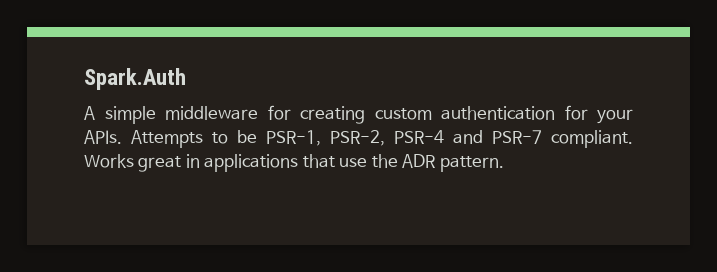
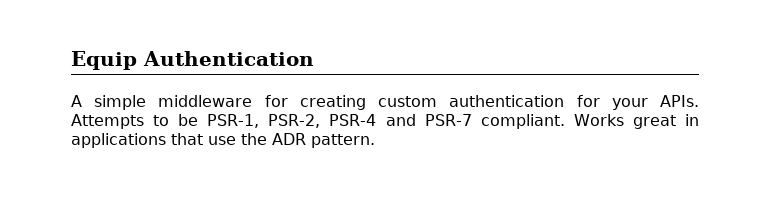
- Spark.Auth
+ Equip Authentication

